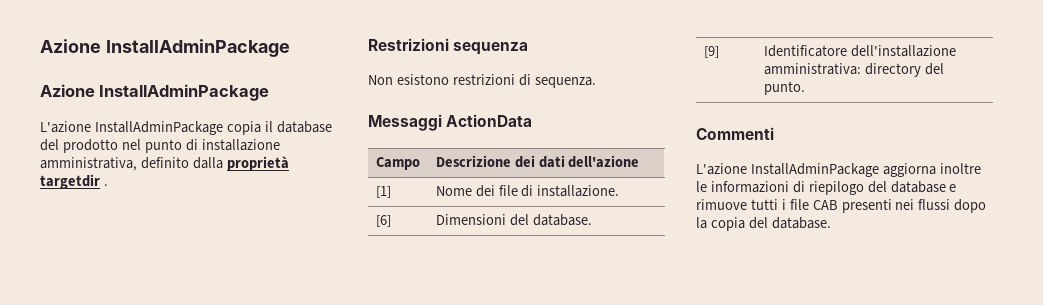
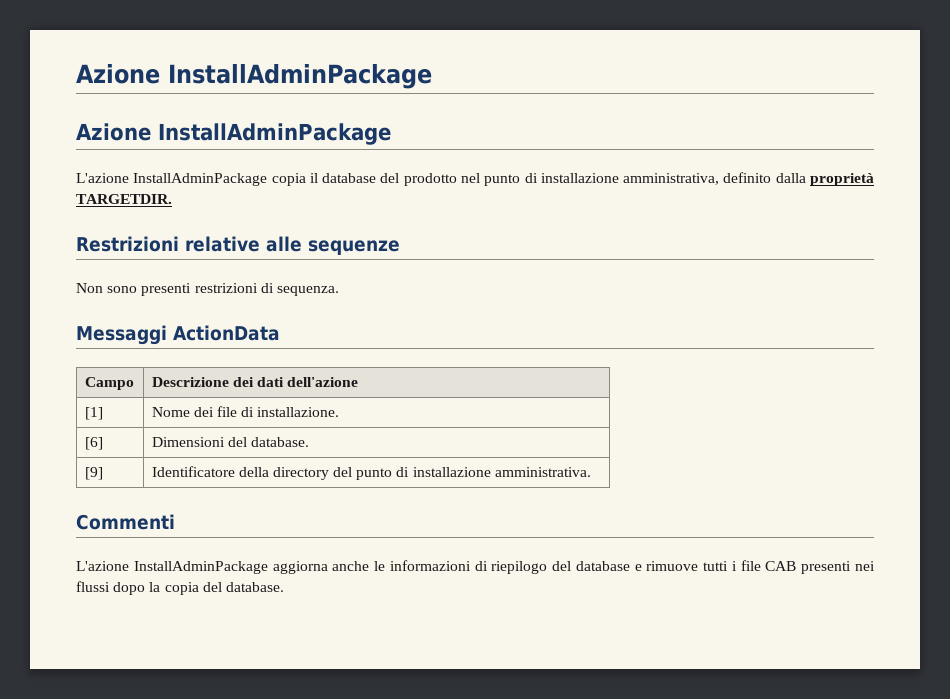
- L'azione InstallAdminPackage copia il database del prodotto nel punto di installazione amministrativa, definito dalla proprietà targetdir .
+ L'azione InstallAdminPackage copia il database del prodotto nel punto di installazione amministrativa, definito dalla proprietà TARGETDIR.
- Restrizioni sequenza
+ Restrizioni relative alle sequenze
- Non esistono restrizioni di sequenza.
+ Non sono presenti restrizioni di sequenza.
- [9] | Identificatore dell'installazione amministrativa: directory del punto.
+ [9] | Identificatore della directory del punto di installazione amministrativa.
- L'azione InstallAdminPackage aggiorna inoltre le informazioni di riepilogo del database e rimuove tutti i file CAB presenti nei flussi dopo la copia del database.
+ L'azione InstallAdminPackage aggiorna anche le informazioni di riepilogo del database e rimuove tutti i file CAB presenti nei flussi dopo la copia del database.

